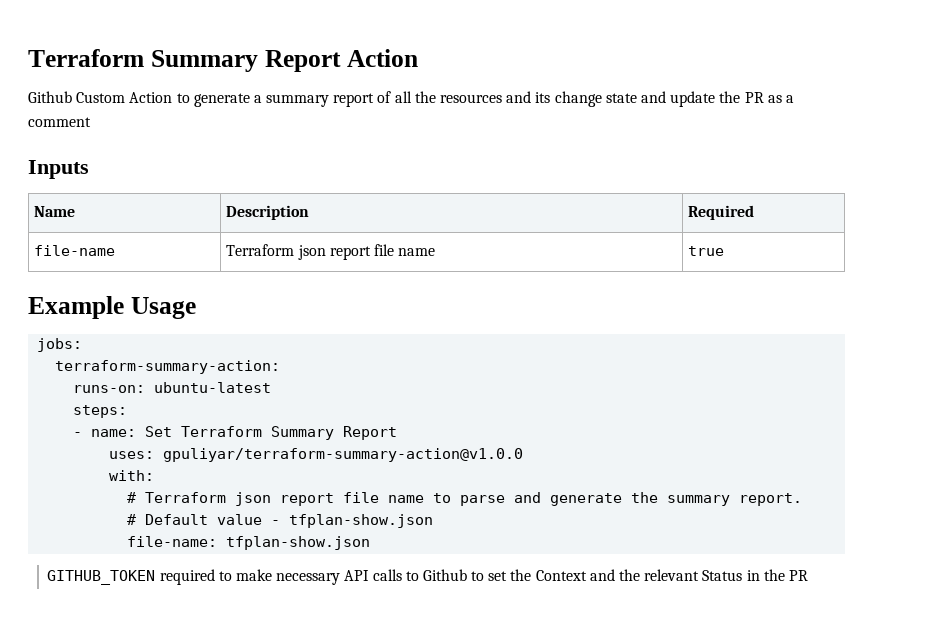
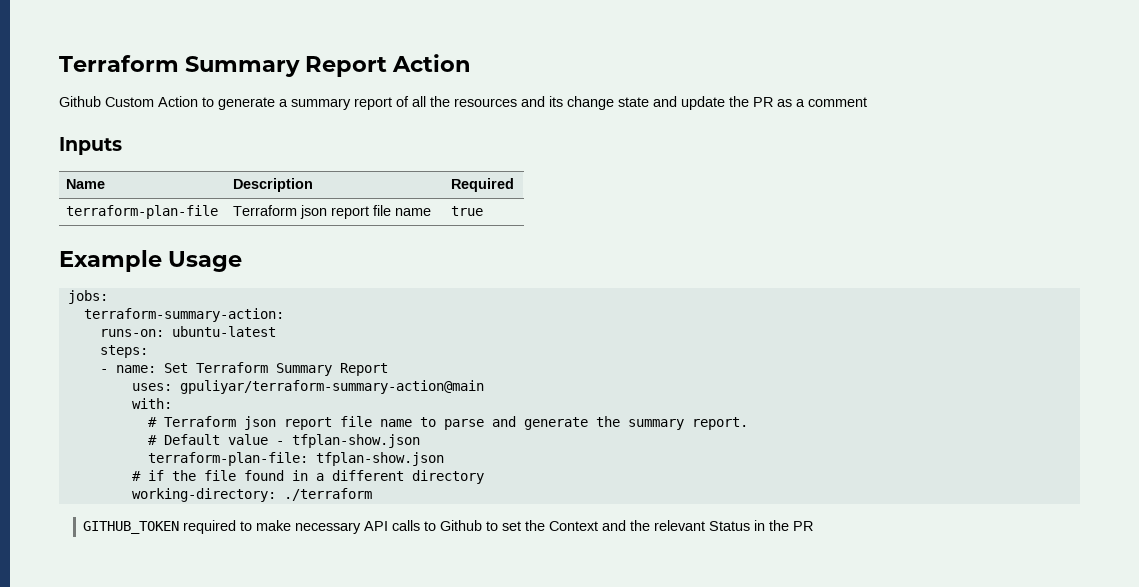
- file-name | Terraform json report file name | true
+ terraform-plan-file | Terraform json report file name | true
- uses: gpuliyar/terraform-summary-action@v1.0.0
+ uses: gpuliyar/terraform-summary-action@main
- file-name: tfplan-show.json
+ terraform-plan-file: tfplan-show.json
+ # if the file found in a different directory
+ working-directory: ./terraform

